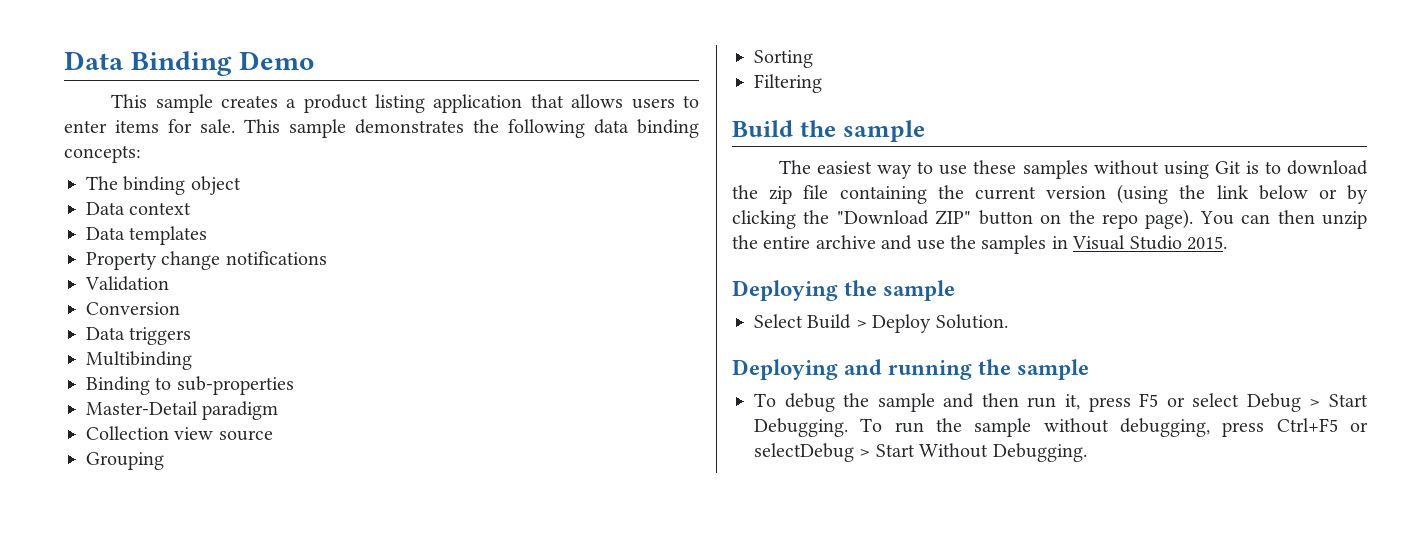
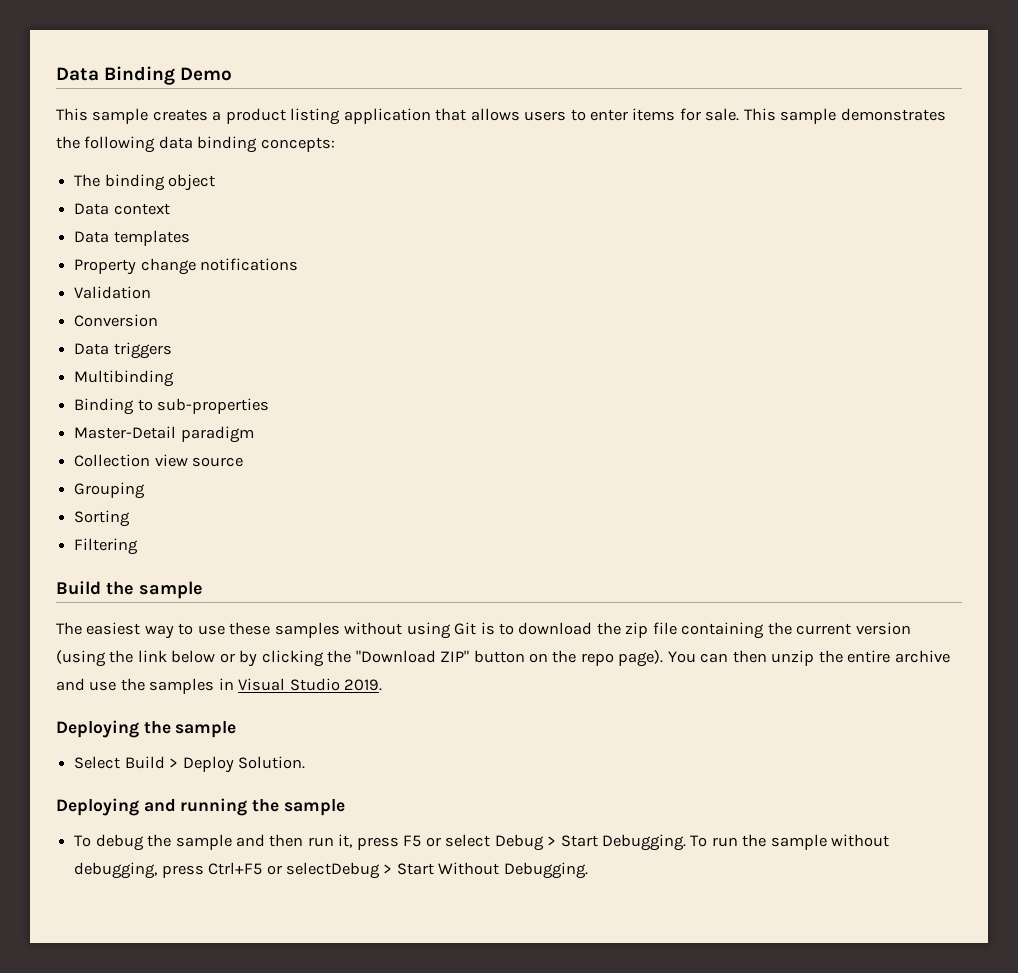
- You can then unzip the entire archive and use the samples in Visual Studio 2015.
+ You can then unzip the entire archive and use the samples in Visual Studio 2019.

